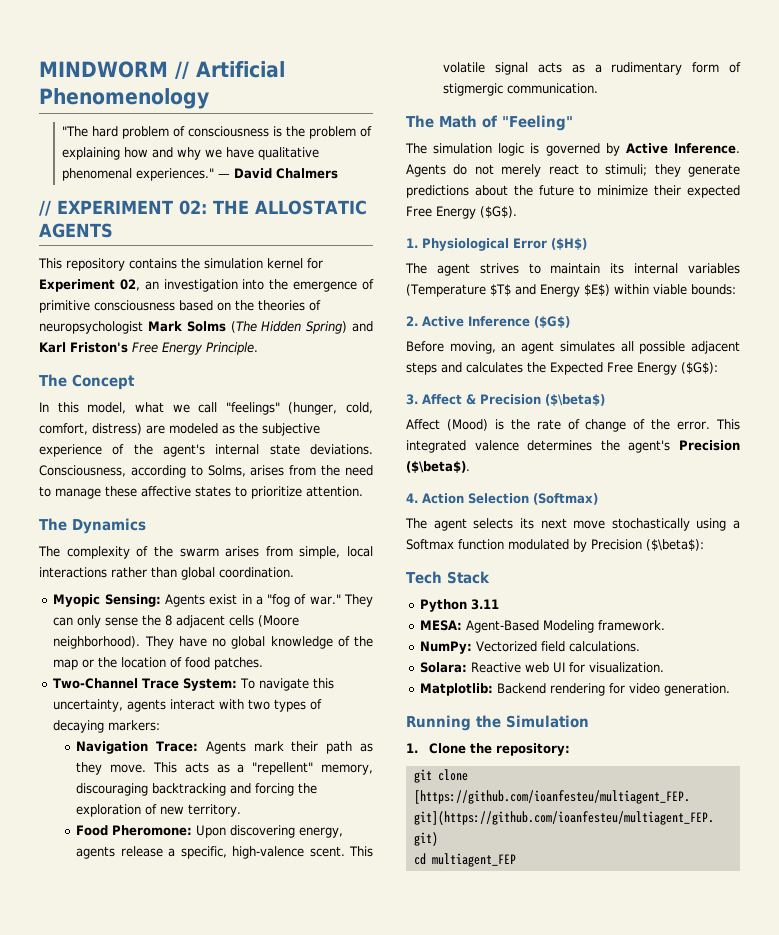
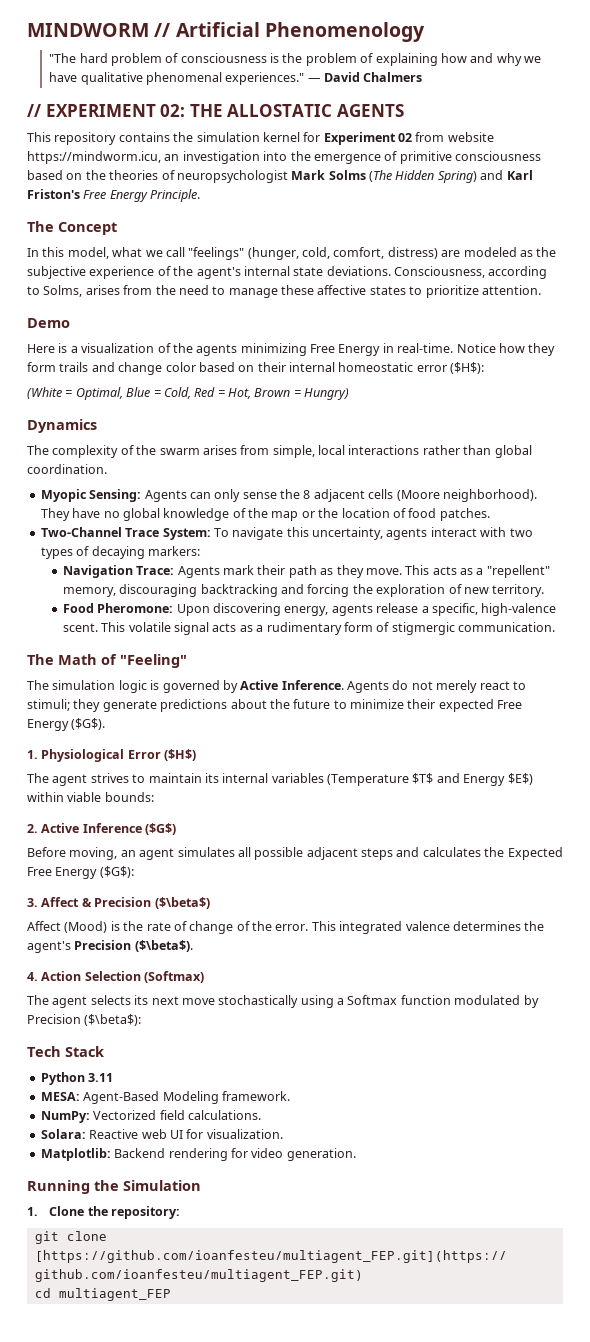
- This repository contains the simulation kernel for Experiment 02, an investigation into the emergence of primitive consciousness based on the theories of neuropsychologist Mark Solms (The Hidden Spring) and Karl Friston's Free Energy Principle.
+ This repository contains the simulation kernel for Experiment 02 from website https://mindworm.icu, an investigation into the emergence of primitive consciousness based on the theories of neuropsychologist Mark Solms (The Hidden Spring) and Karl Friston's Free Energy Principle.
- The Dynamics
+ Demo
+ Here is a visualization of the agents minimizing Free Energy in real-time. Notice how they form trails and change color based on their internal homeostatic error ($H$):
+ (White = Optimal, Blue = Cold, Red = Hot, Brown = Hungry)
+ Dynamics
- Myopic Sensing: Agents exist in a "fog of war." They can only sense the 8 adjacent cells (Moore neighborhood).
+ Myopic Sensing: Agents can only sense the 8 adjacent cells (Moore neighborhood).

